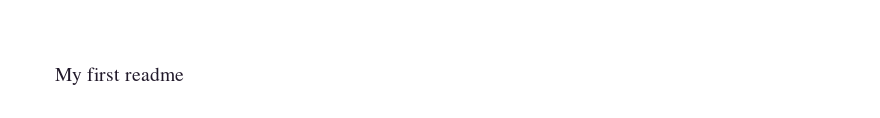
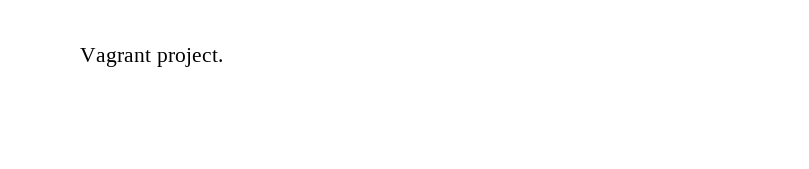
- My first readme
+ Vagrant project.

